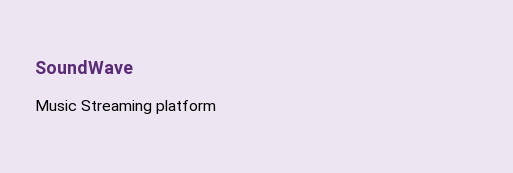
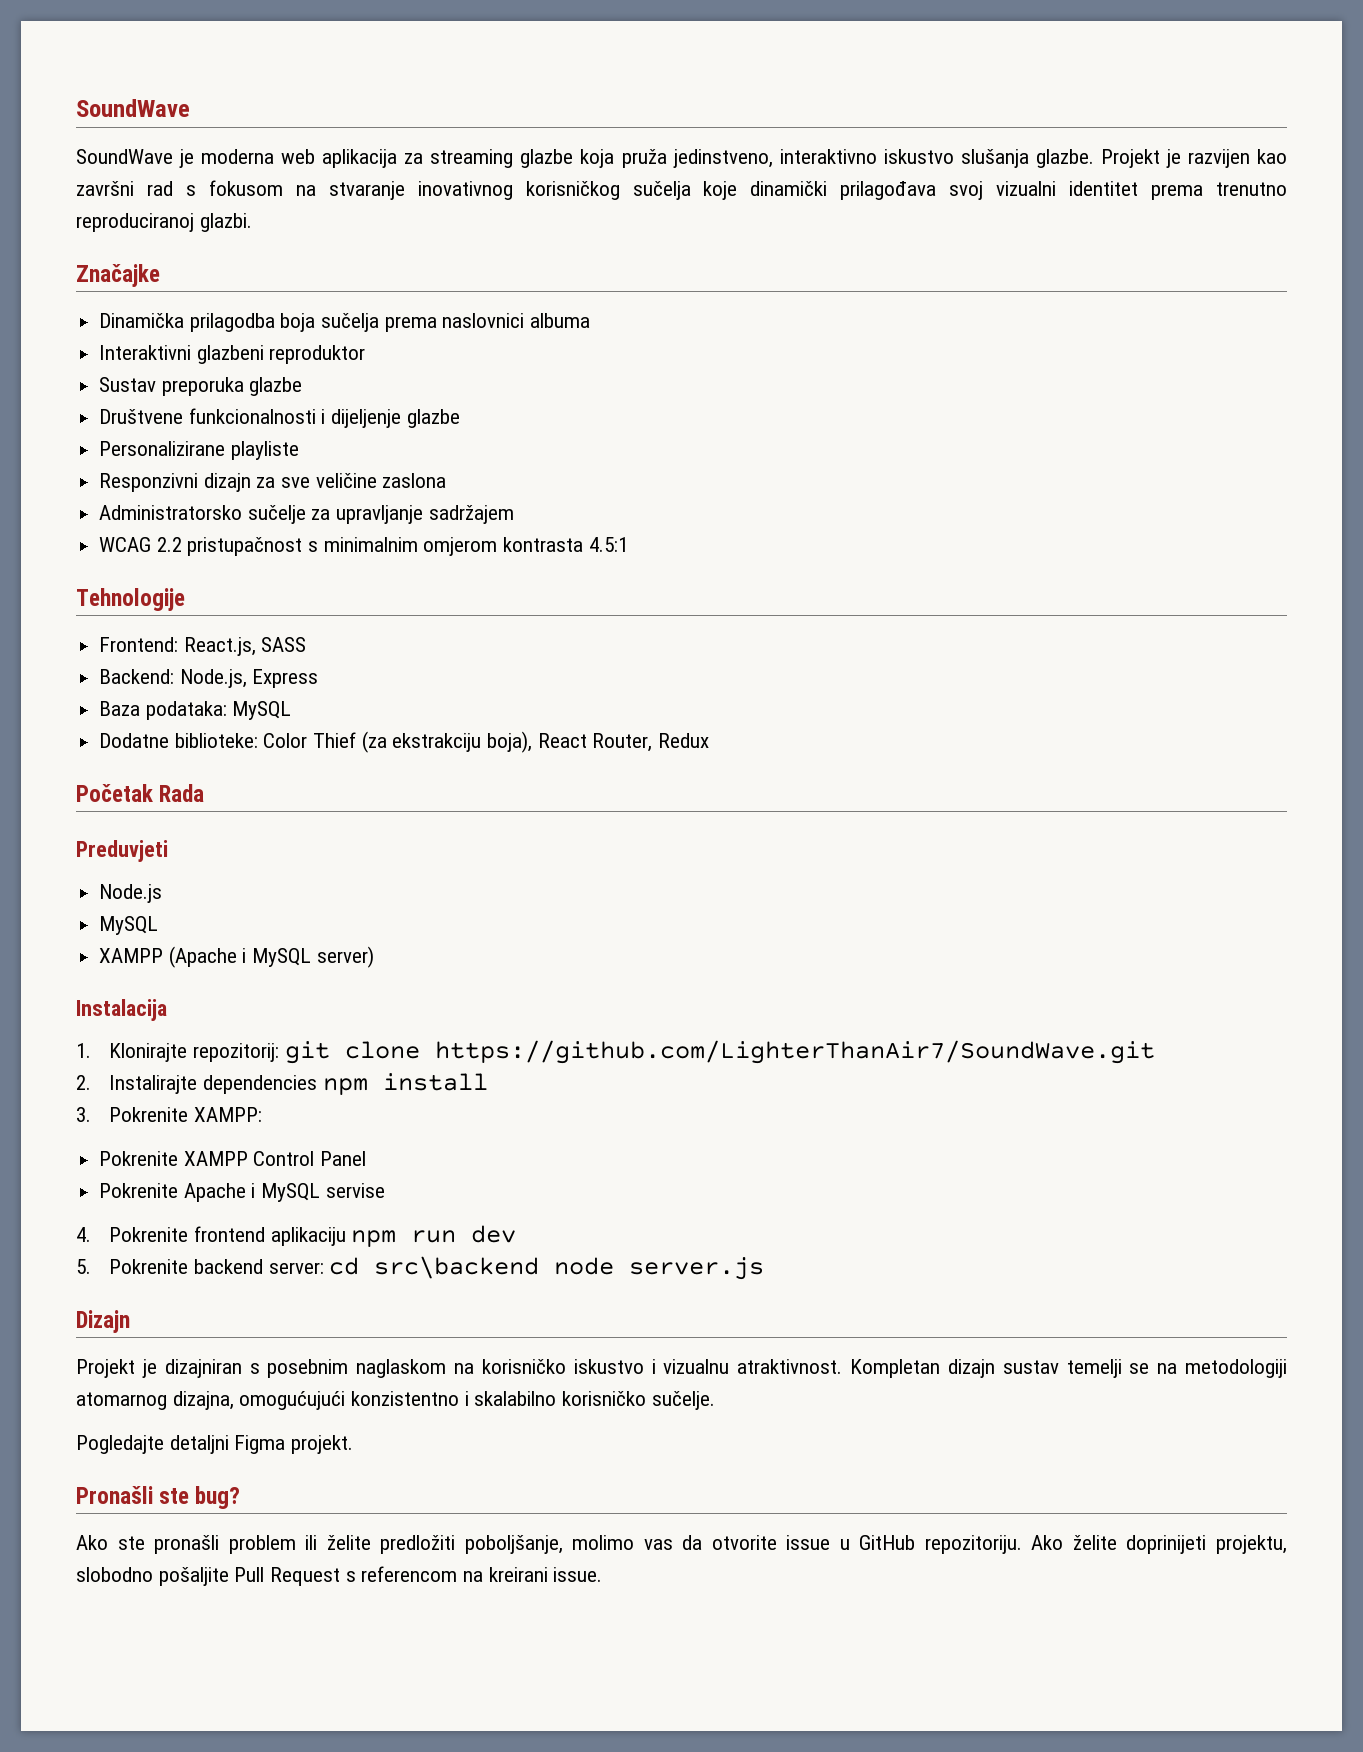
- Music Streaming platform
+ SoundWave je moderna web aplikacija za streaming glazbe koja pruža jedinstveno, interaktivno iskustvo slušanja glazbe. Projekt je razvijen kao završni rad s fokusom na stvaranje inovativnog korisničkog sučelja koje dinamički prilagođava svoj vizualni identitet prema trenutno reproduciranoj glazbi.
+ Značajke
+ Dinamička prilagodba boja sučelja prema naslovnici albuma
+ Interaktivni glazbeni reproduktor
+ Sustav preporuka glazbe
+ Društvene funkcionalnosti i dijeljenje glazbe
+ Personalizirane playliste
+ Responzivni dizajn za sve veličine zaslona
+ Administratorsko sučelje za upravljanje sadržajem
+ WCAG 2.2 pristupačnost s minimalnim omjerom kontrasta 4.5:1
+ Tehnologije
+ Frontend: React.js, SASS
+ Backend: Node.js, Express
+ Baza podataka: MySQL
+ Dodatne biblioteke: Color Thief (za ekstrakciju boja), React Router, Redux
+ Početak Rada
+ Preduvjeti
+ Node.js
+ MySQL
+ XAMPP (Apache i MySQL server)
+ Instalacija
+ 1. Klonirajte repozitorij: git clone https://github.com/LighterThanAir7/SoundWave.git
+ 2. Instalirajte dependencies npm install
+ 3. Pokrenite XAMPP:
+ Pokrenite XAMPP Control Panel
+ Pokrenite Apache i MySQL servise
+ 4. Pokrenite frontend aplikaciju npm run dev
+ 5. Pokrenite backend server: cd src\backend node server.js
+ Dizajn
+ Projekt je dizajniran s posebnim naglaskom na korisničko iskustvo i vizualnu atraktivnost. Kompletan dizajn sustav temelji se na metodologiji atomarnog dizajna, omogućujući konzistentno i skalabilno korisničko sučelje.
+ Pogledajte detaljni Figma projekt.
+ Pronašli ste bug?
+ Ako ste pronašli problem ili želite predložiti poboljšanje, molimo vas da otvorite issue u GitHub repozitoriju. Ako želite doprinijeti projektu, slobodno pošaljite Pull Request s referencom na kreirani issue.

